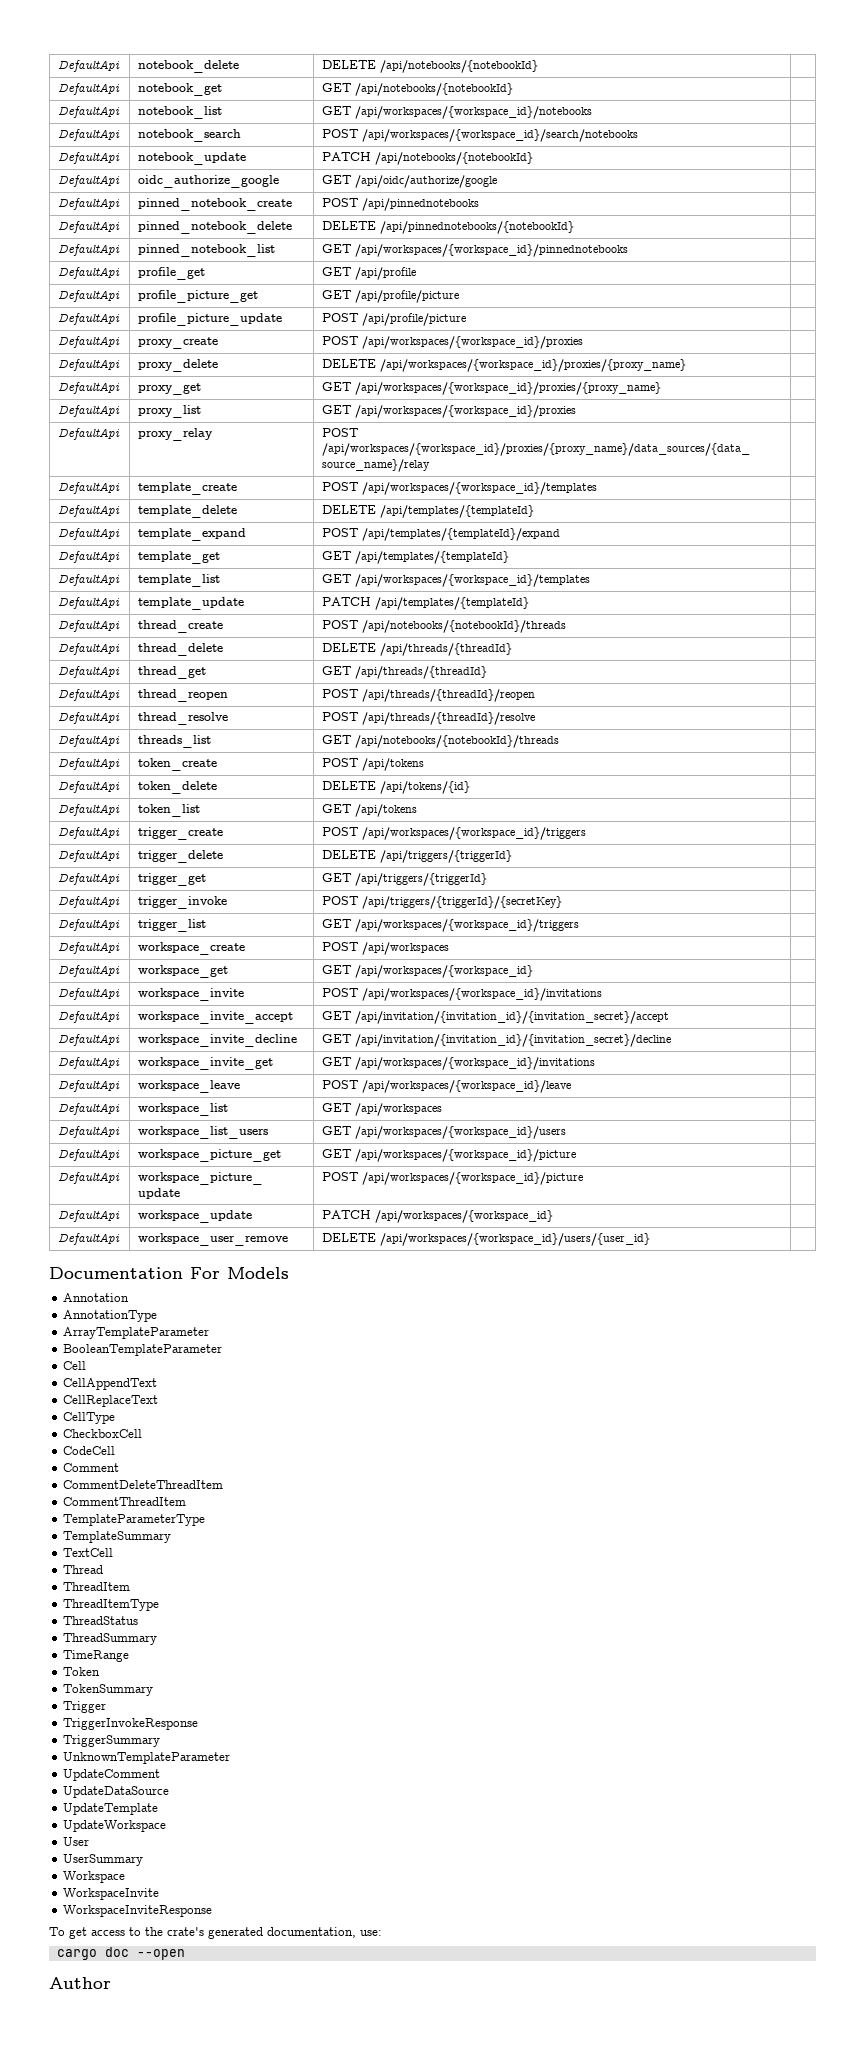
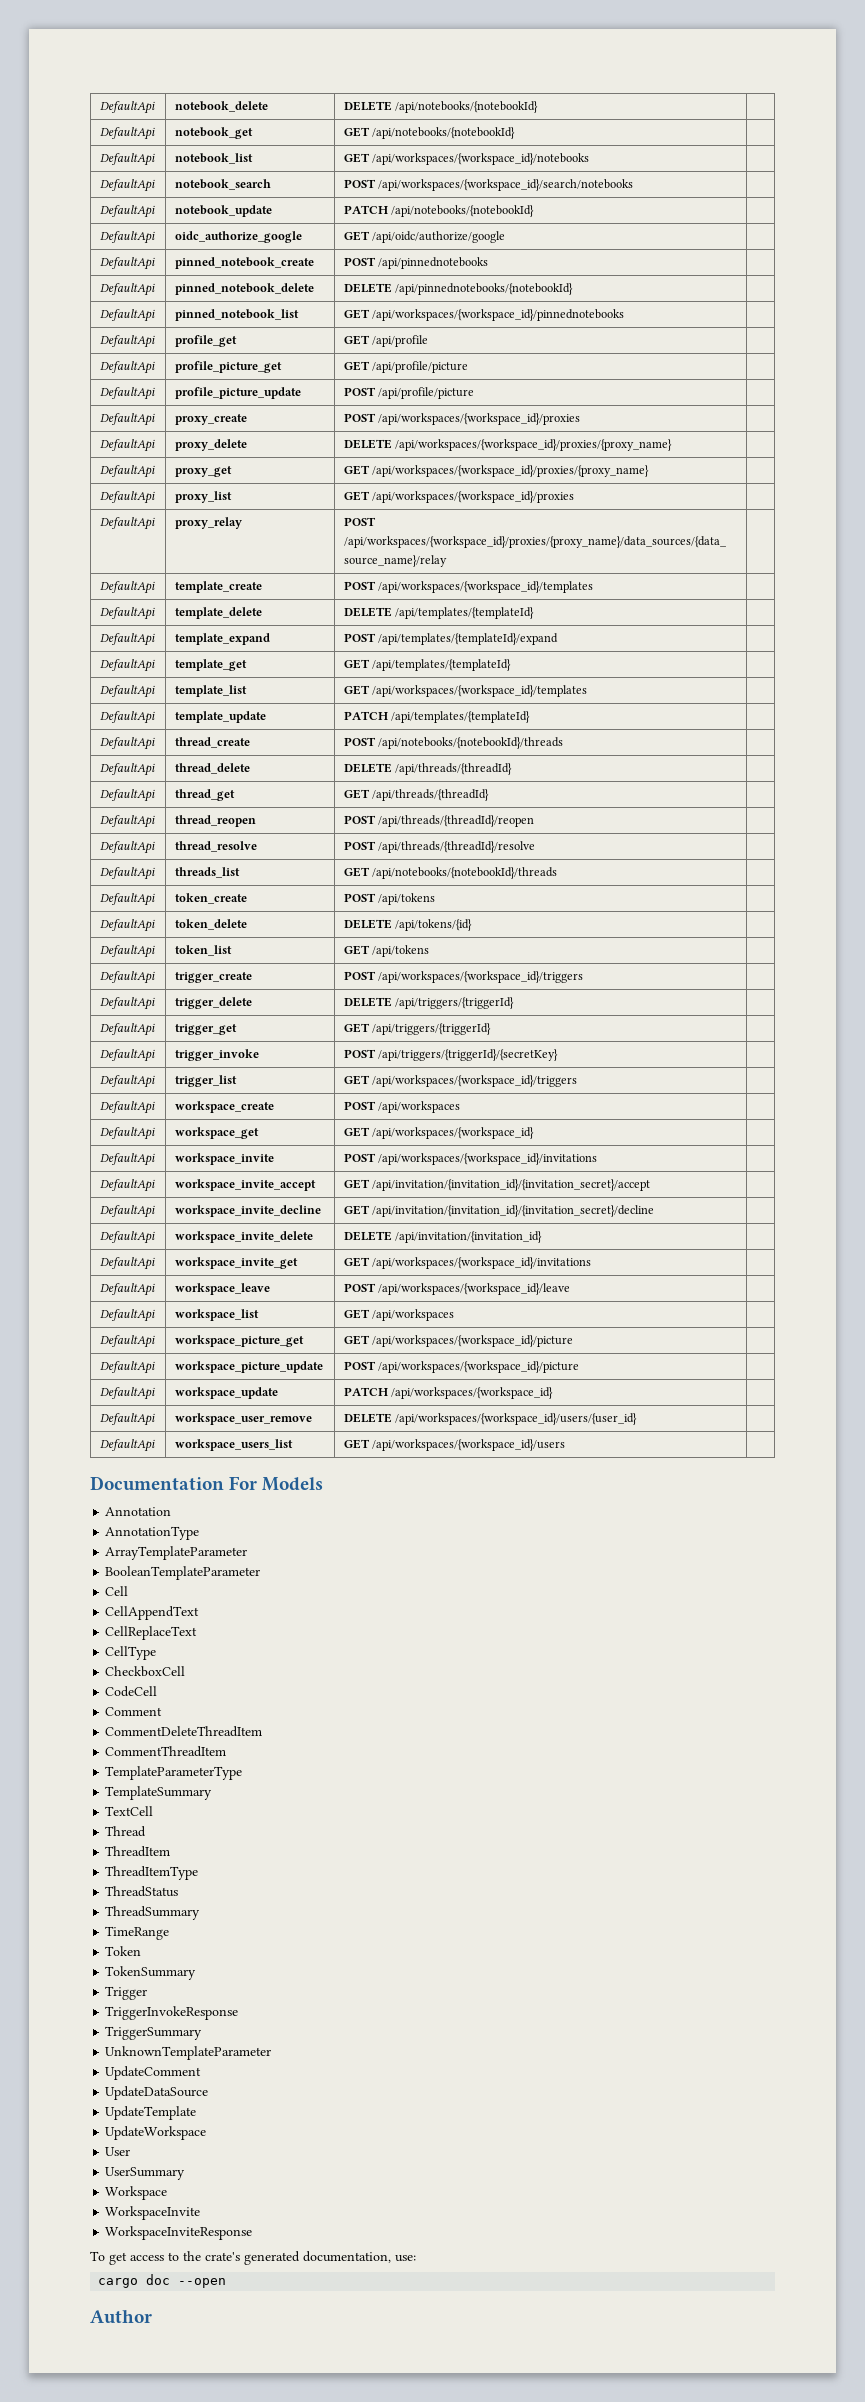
+ DefaultApi | workspace_invite_delete | DELETE /api/invitation/{invitation_id} |
- DefaultApi | workspace_list_users | GET /api/workspaces/{workspace_id}/users |
+ DefaultApi | workspace_users_list | GET /api/workspaces/{workspace_id}/users |

